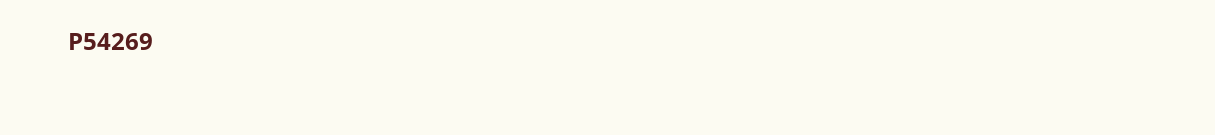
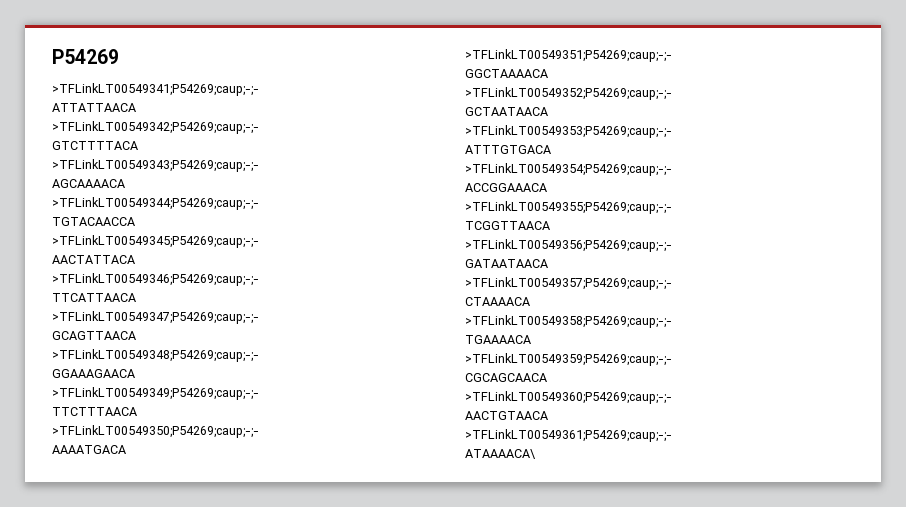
+ >TFLinkLT00549341;P54269;caup;-;-
+ ATTATTAACA
+ >TFLinkLT00549342;P54269;caup;-;-
+ GTCTTTTACA
+ >TFLinkLT00549343;P54269;caup;-;-
+ AGCAAAACA
+ >TFLinkLT00549344;P54269;caup;-;-
+ TGTACAACCA
+ >TFLinkLT00549345;P54269;caup;-;-
+ AACTATTACA
+ >TFLinkLT00549346;P54269;caup;-;-
+ TTCATTAACA
+ >TFLinkLT00549347;P54269;caup;-;-
+ GCAGTTAACA
+ >TFLinkLT00549348;P54269;caup;-;-
+ GGAAAGAACA
+ >TFLinkLT00549349;P54269;caup;-;-
+ TTCTTTAACA
+ >TFLinkLT00549350;P54269;caup;-;-
+ AAAATGACA
+ >TFLinkLT00549351;P54269;caup;-;-
+ GGCTAAAACA
+ >TFLinkLT00549352;P54269;caup;-;-
+ GCTAATAACA
+ >TFLinkLT00549353;P54269;caup;-;-
+ ATTTGTGACA
+ >TFLinkLT00549354;P54269;caup;-;-
+ ACCGGAAACA
+ >TFLinkLT00549355;P54269;caup;-;-
+ TCGGTTAACA
+ >TFLinkLT00549356;P54269;caup;-;-
+ GATAATAACA
+ >TFLinkLT00549357;P54269;caup;-;-
+ CTAAAACA
+ >TFLinkLT00549358;P54269;caup;-;-
+ TGAAAACA
+ >TFLinkLT00549359;P54269;caup;-;-
+ CGCAGCAACA
+ >TFLinkLT00549360;P54269;caup;-;-
+ AACTGTAACA
+ >TFLinkLT00549361;P54269;caup;-;-
+ ATAAAACA\

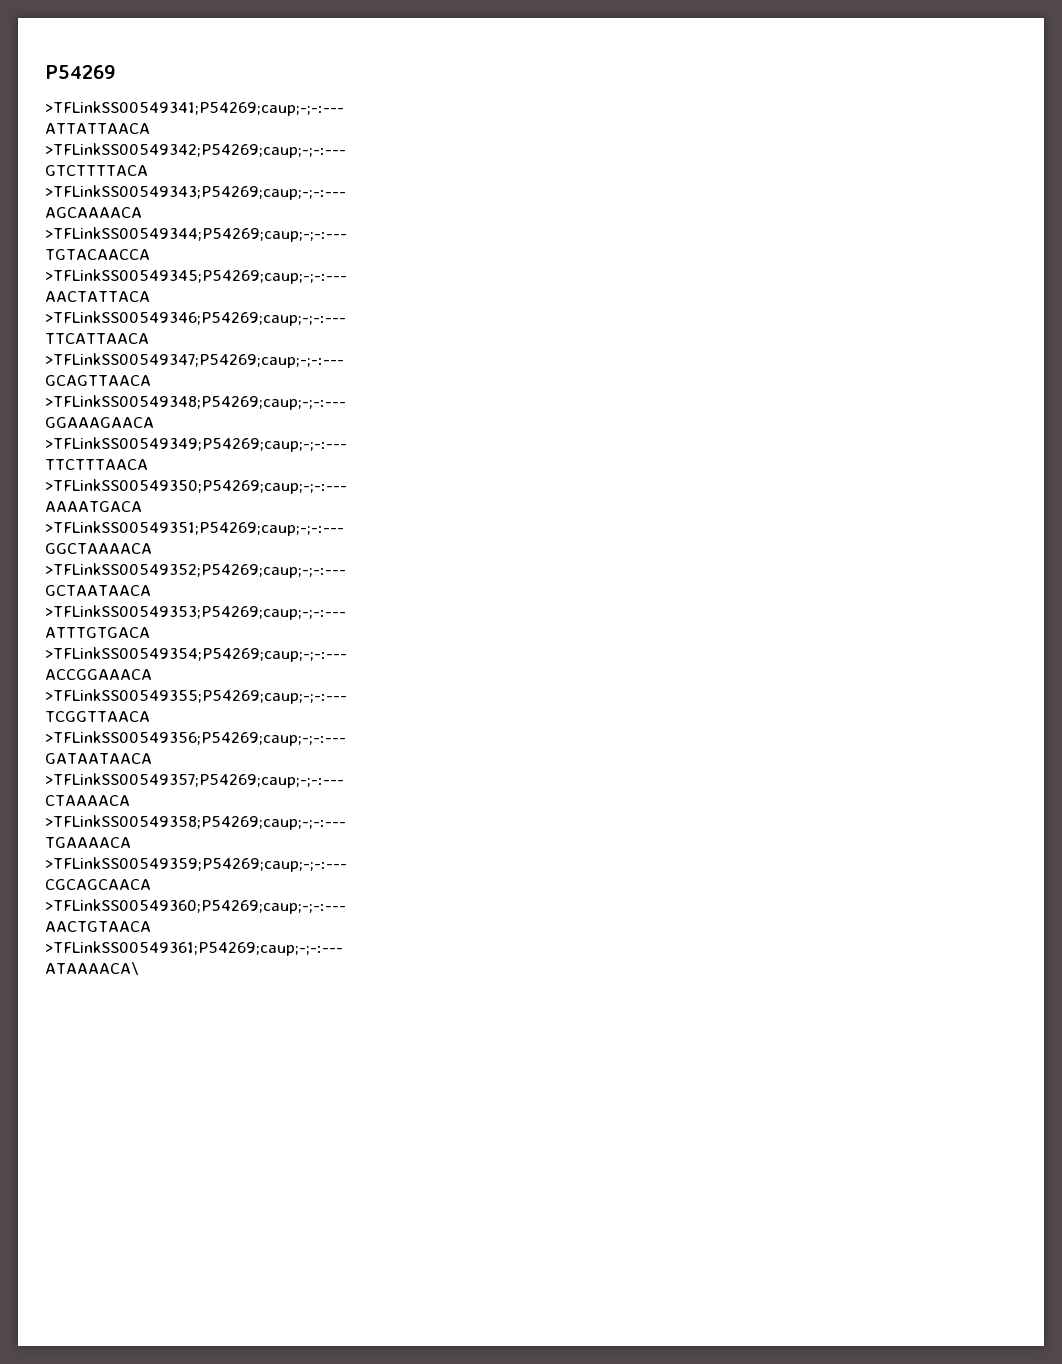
- >TFLinkLT00549341;P54269;caup;-;-
+ >TFLinkSS00549341;P54269;caup;-;-:---
- >TFLinkLT00549342;P54269;caup;-;-
+ >TFLinkSS00549342;P54269;caup;-;-:---
- >TFLinkLT00549343;P54269;caup;-;-
+ >TFLinkSS00549343;P54269;caup;-;-:---
- >TFLinkLT00549344;P54269;caup;-;-
+ >TFLinkSS00549344;P54269;caup;-;-:---
- >TFLinkLT00549345;P54269;caup;-;-
+ >TFLinkSS00549345;P54269;caup;-;-:---
- >TFLinkLT00549346;P54269;caup;-;-
+ >TFLinkSS00549346;P54269;caup;-;-:---
- >TFLinkLT00549347;P54269;caup;-;-
+ >TFLinkSS00549347;P54269;caup;-;-:---
- >TFLinkLT00549348;P54269;caup;-;-
+ >TFLinkSS00549348;P54269;caup;-;-:---
- >TFLinkLT00549349;P54269;caup;-;-
+ >TFLinkSS00549349;P54269;caup;-;-:---
- >TFLinkLT00549350;P54269;caup;-;-
+ >TFLinkSS00549350;P54269;caup;-;-:---
- >TFLinkLT00549351;P54269;caup;-;-
+ >TFLinkSS00549351;P54269;caup;-;-:---
- >TFLinkLT00549352;P54269;caup;-;-
+ >TFLinkSS00549352;P54269;caup;-;-:---
- >TFLinkLT00549353;P54269;caup;-;-
+ >TFLinkSS00549353;P54269;caup;-;-:---
- >TFLinkLT00549354;P54269;caup;-;-
+ >TFLinkSS00549354;P54269;caup;-;-:---
- >TFLinkLT00549355;P54269;caup;-;-
+ >TFLinkSS00549355;P54269;caup;-;-:---
- >TFLinkLT00549356;P54269;caup;-;-
+ >TFLinkSS00549356;P54269;caup;-;-:---
- >TFLinkLT00549357;P54269;caup;-;-
+ >TFLinkSS00549357;P54269;caup;-;-:---
- >TFLinkLT00549358;P54269;caup;-;-
+ >TFLinkSS00549358;P54269;caup;-;-:---
- >TFLinkLT00549359;P54269;caup;-;-
+ >TFLinkSS00549359;P54269;caup;-;-:---
- >TFLinkLT00549360;P54269;caup;-;-
+ >TFLinkSS00549360;P54269;caup;-;-:---
- >TFLinkLT00549361;P54269;caup;-;-
+ >TFLinkSS00549361;P54269;caup;-;-:---

